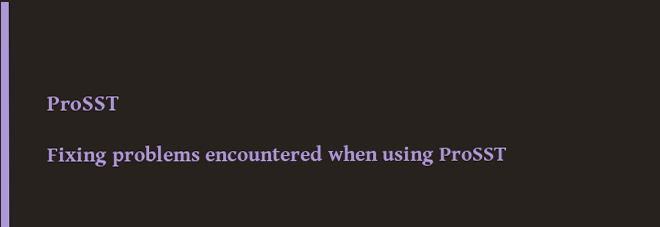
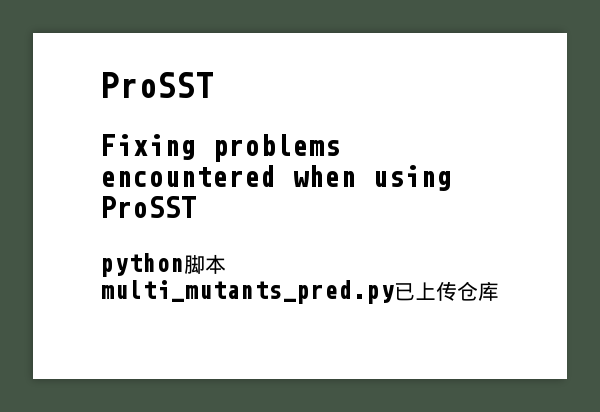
+ python脚本multi_mutants_pred.py已上传仓库

